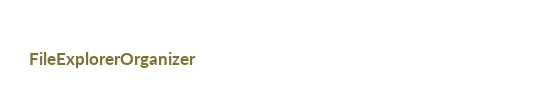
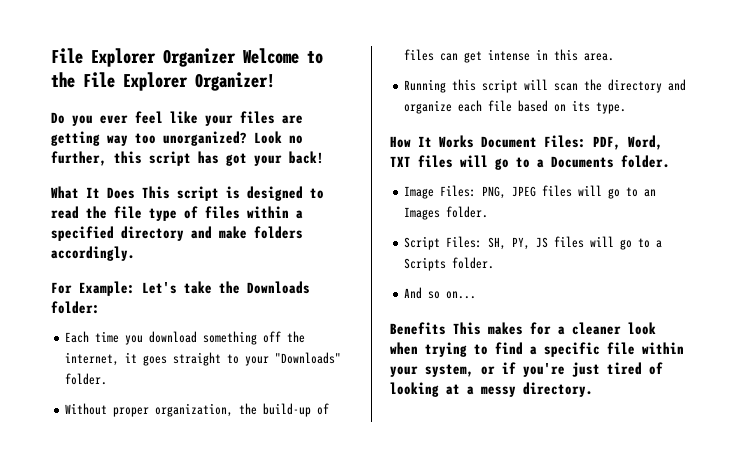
- FileExplorerOrganizer
+ File Explorer Organizer Welcome to the File Explorer Organizer!
+ Do you ever feel like your files are getting way too unorganized? Look no further, this script has got your back!
+ What It Does This script is designed to read the file type of files within a specified directory and make folders accordingly.
+ For Example: Let's take the Downloads folder:
+ Each time you download something off the internet, it goes straight to your "Downloads" folder.
+ Without proper organization, the build-up of files can get intense in this area.
+ Running this script will scan the directory and organize each file based on its type.
+ How It Works Document Files: PDF, Word, TXT files will go to a Documents folder.
+ Image Files: PNG, JPEG files will go to an Images folder.
+ Script Files: SH, PY, JS files will go to a Scripts folder.
+ And so on...
+ Benefits This makes for a cleaner look when trying to find a specific file within your system, or if you're just tired of looking at a messy directory.

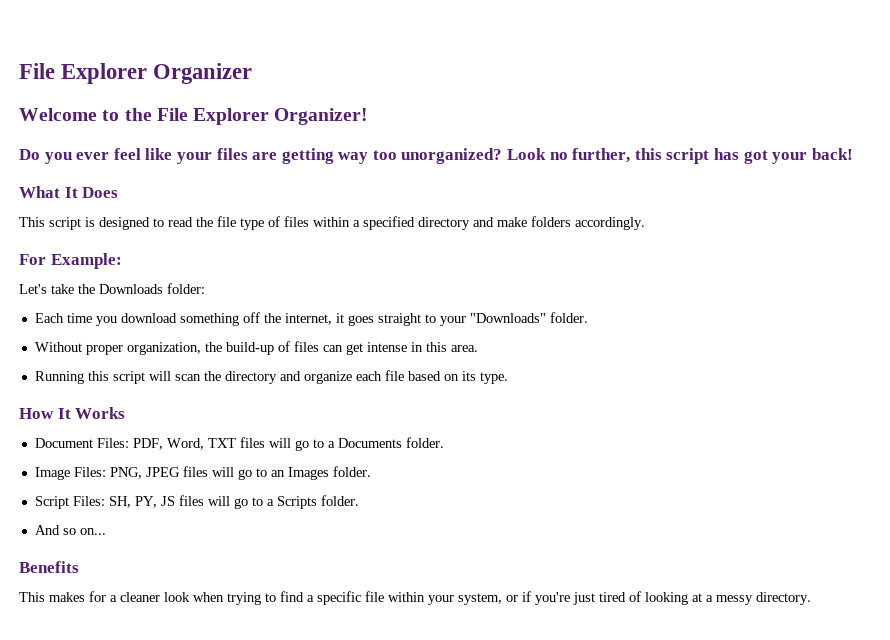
- File Explorer Organizer Welcome to the File Explorer Organizer!
+ File Explorer Organizer
+ Welcome to the File Explorer Organizer!
- What It Does This script is designed to read the file type of files within a specified directory and make folders accordingly.
+ What It Does
+ This script is designed to read the file type of files within a specified directory and make folders accordingly.
- For Example: Let's take the Downloads folder:
+ For Example:
+ Let's take the Downloads folder:
- How It Works Document Files: PDF, Word, TXT files will go to a Documents folder.
+ How It Works
+ Document Files: PDF, Word, TXT files will go to a Documents folder.
- Benefits This makes for a cleaner look when trying to find a specific file within your system, or if you're just tired of looking at a messy directory.
+ Benefits
+ This makes for a cleaner look when trying to find a specific file within your system, or if you're just tired of looking at a messy directory.

